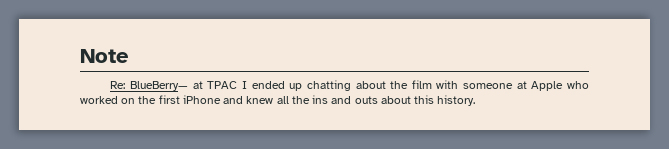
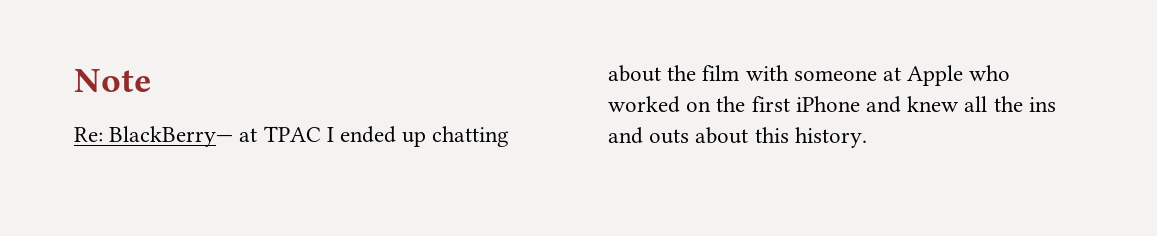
- Re: BlueBerry— at TPAC I ended up chatting about the film with someone at Apple who worked on the first iPhone and knew all the ins and outs about this history.
+ Re: BlackBerry— at TPAC I ended up chatting about the film with someone at Apple who worked on the first iPhone and knew all the ins and outs about this history.

